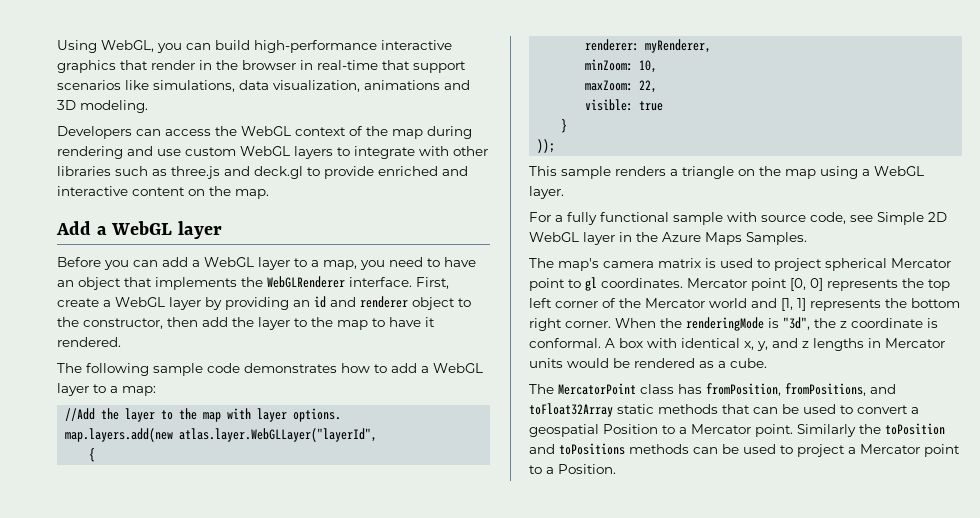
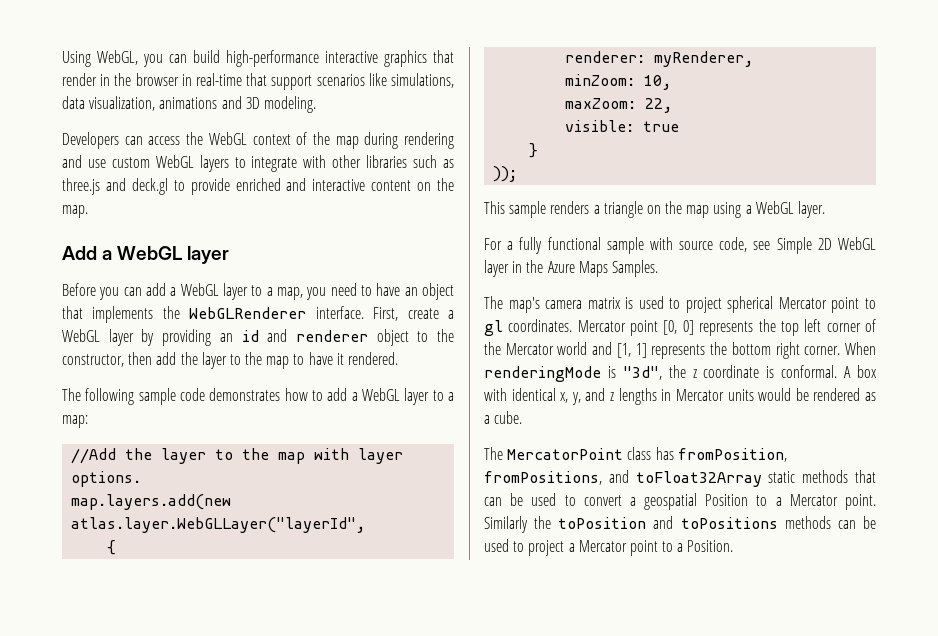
- When the renderingMode is "3d", the z coordinate is conformal.
+ When renderingMode is "3d", the z coordinate is conformal.

